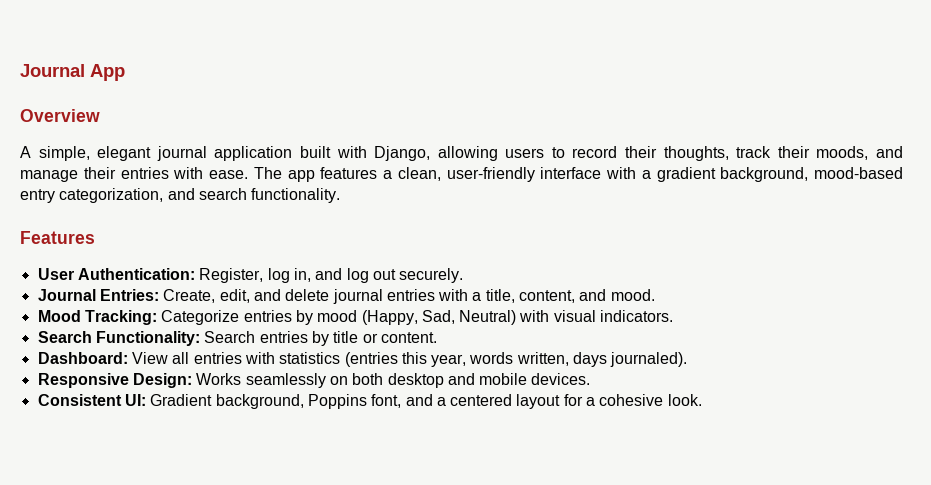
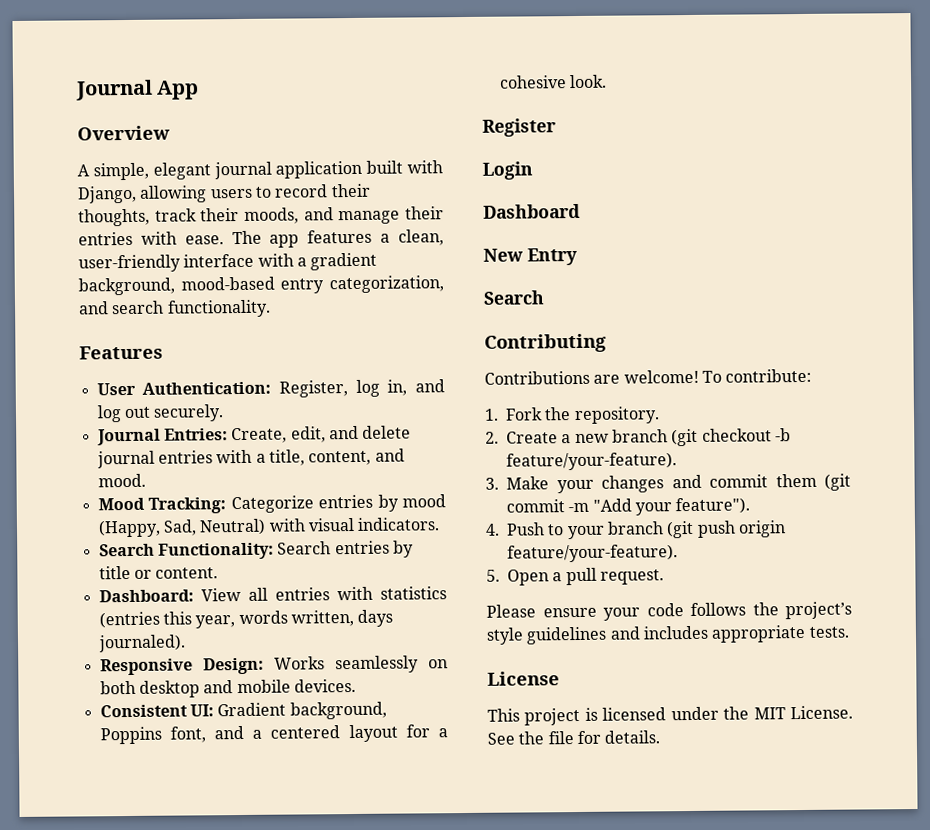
+ Register
+ Login
+ Dashboard
+ New Entry
+ Search
+ Contributing
+ Contributions are welcome! To contribute:
+ 1. Fork the repository.
+ 2. Create a new branch (git checkout -b feature/your-feature).
+ 3. Make your changes and commit them (git commit -m "Add your feature").
+ 4. Push to your branch (git push origin feature/your-feature).
+ 5. Open a pull request.
+ Please ensure your code follows the project’s style guidelines and includes appropriate tests.
+ License
+ This project is licensed under the MIT License. See the file for details.

